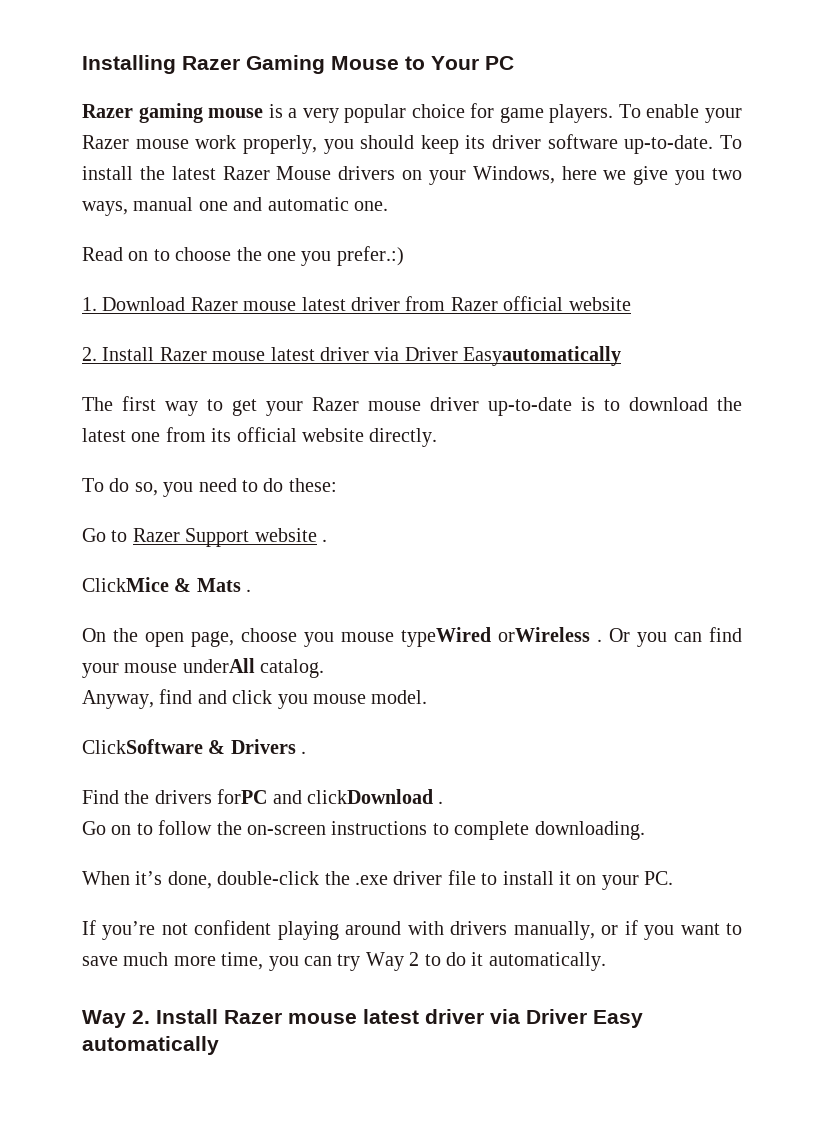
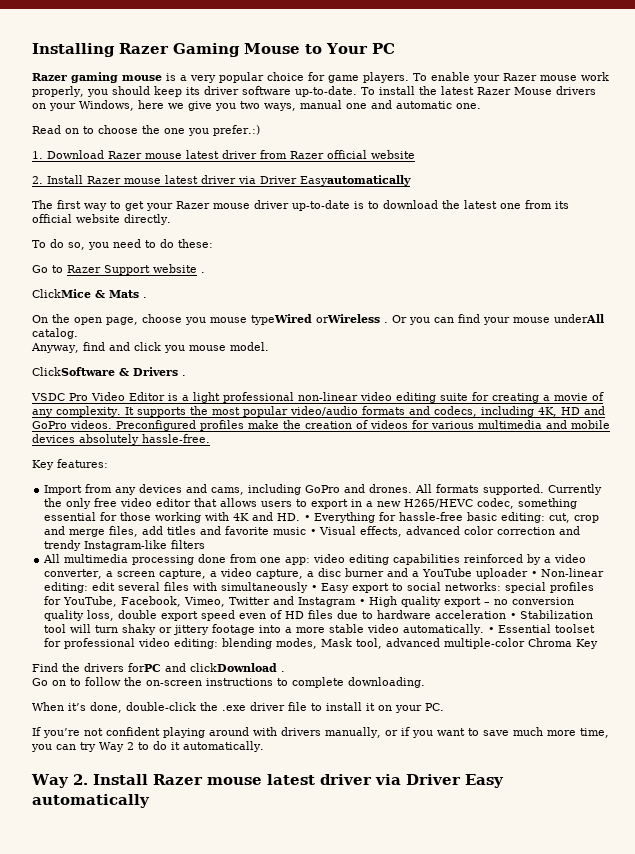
+ VSDC Pro Video Editor is a light professional non-linear video editing suite for creating a movie of any complexity. It supports the most popular video/audio formats and codecs, including 4K, HD and GoPro videos. Preconfigured profiles make the creation of videos for various multimedia and mobile devices absolutely hassle-free.
+ Key features:
+ Import from any devices and cams, including GoPro and drones. All formats supported. Сurrently the only free video editor that allows users to export in a new H265/HEVC codec, something essential for those working with 4K and HD. • Everything for hassle-free basic editing: cut, crop and merge files, add titles and favorite music • Visual effects, advanced color correction and trendy Instagram-like filters
+ All multimedia processing done from one app: video editing capabilities reinforced by a video converter, a screen capture, a video capture, a disc burner and a YouTube uploader • Non-linear editing: edit several files with simultaneously • Easy export to social networks: special profiles for YouTube, Facebook, Vimeo, Twitter and Instagram • High quality export – no conversion quality loss, double export speed even of HD files due to hardware acceleration • Stabilization tool will turn shaky or jittery footage into a more stable video automatically. • Essential toolset for professional video editing: blending modes, Mask tool, advanced multiple-color Chroma Key

